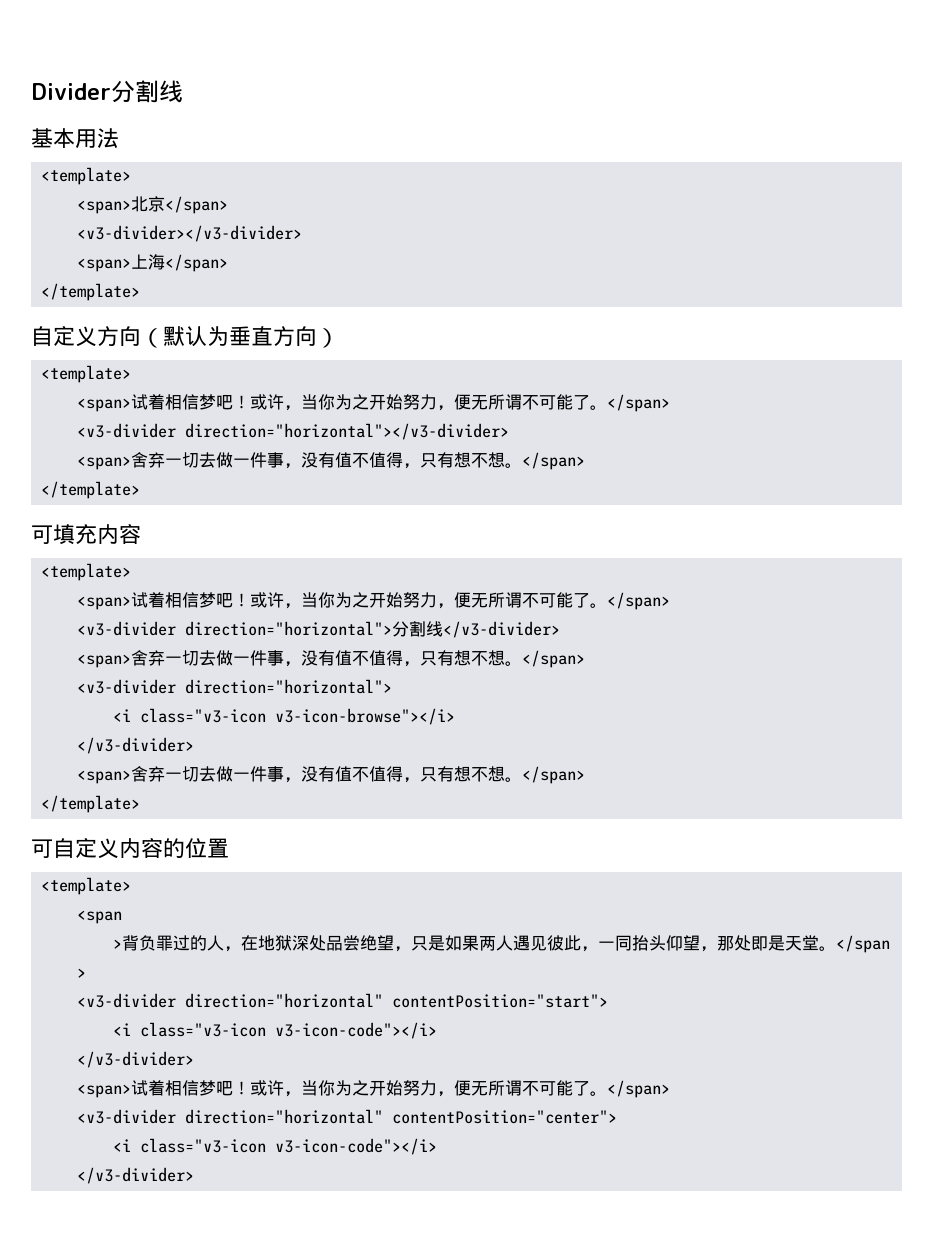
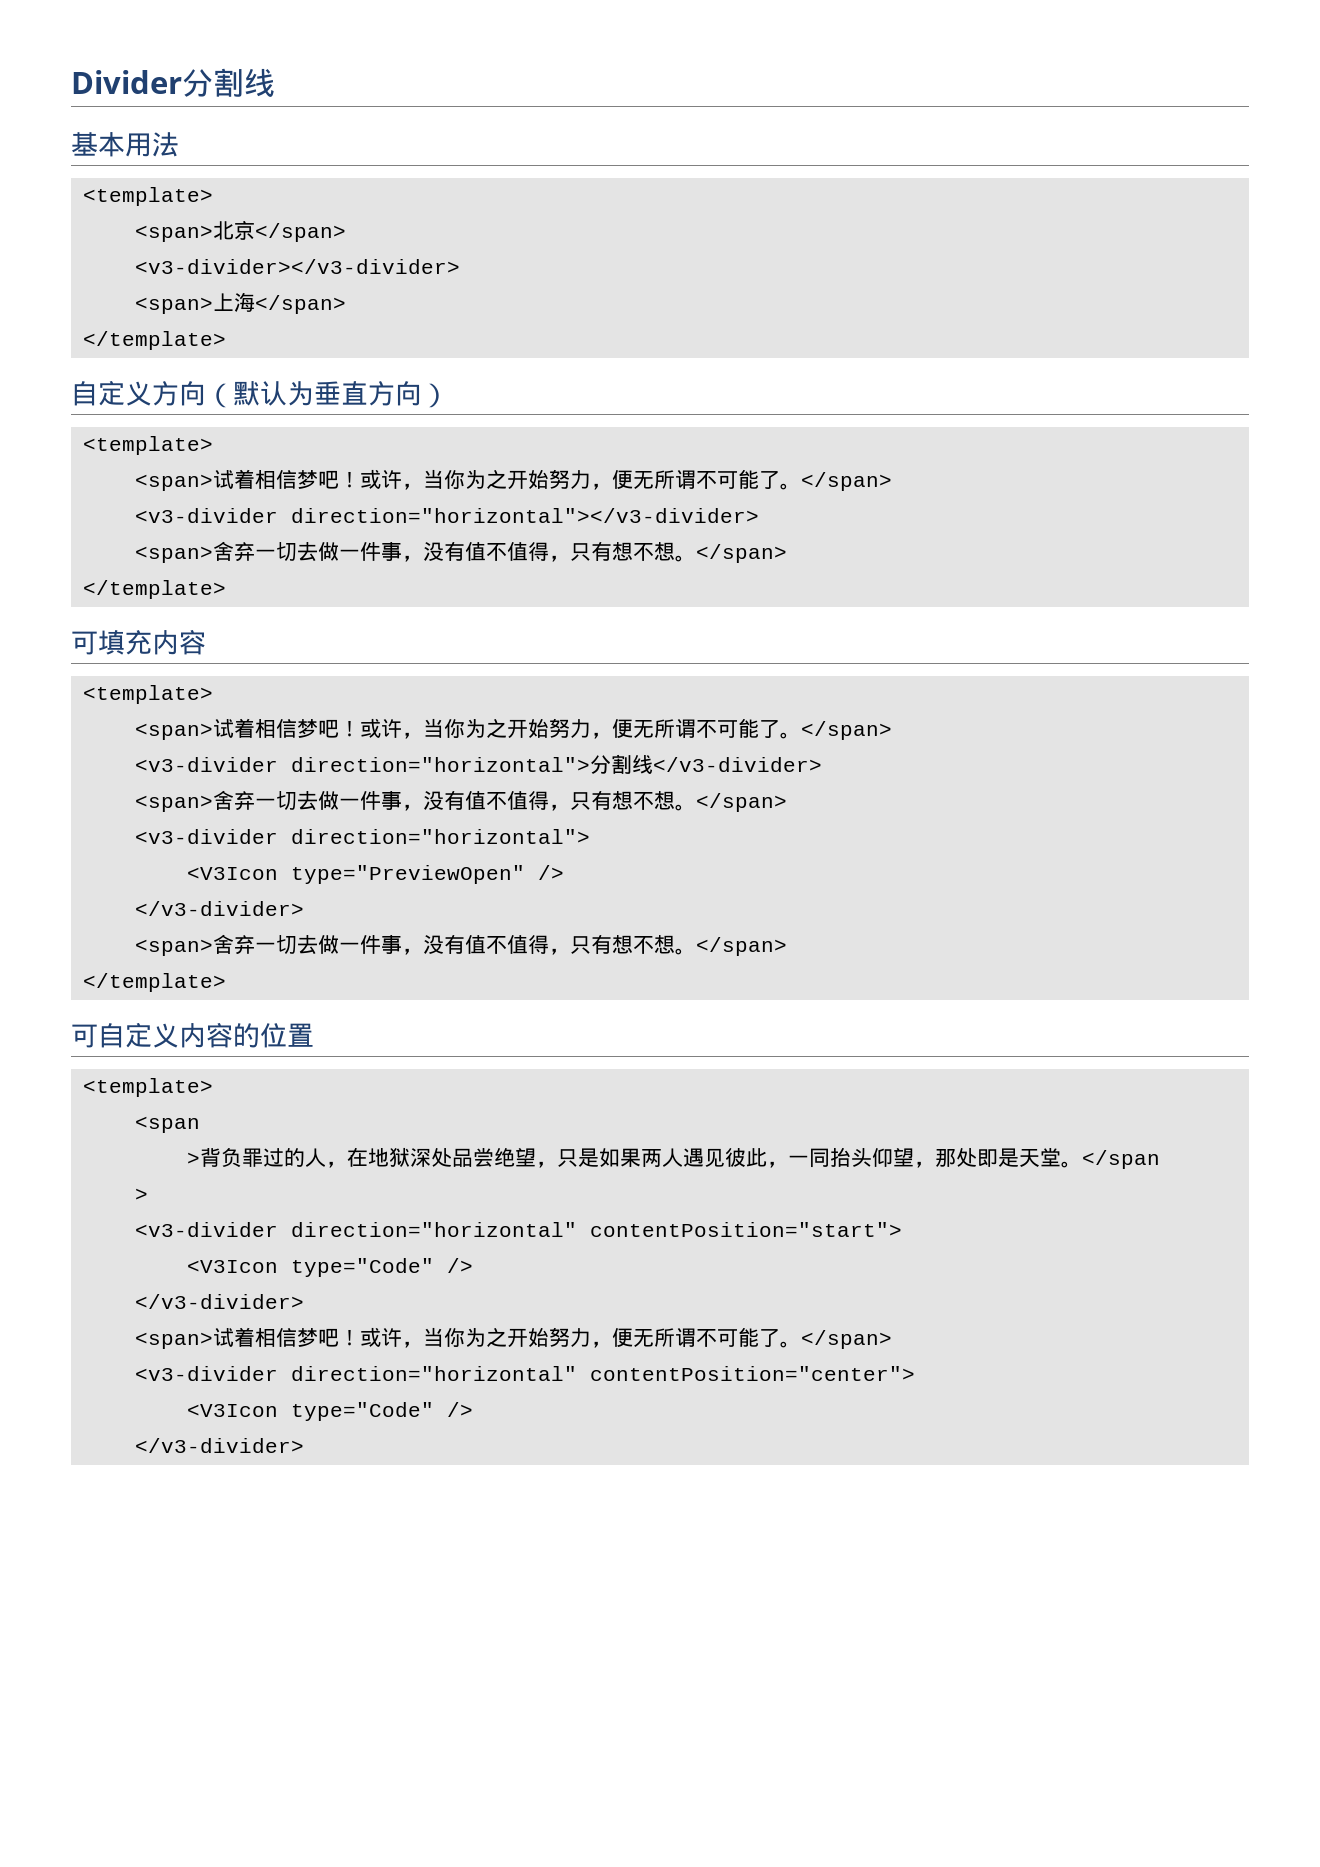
- <i class="v3-icon v3-icon-browse"></i>
+ <V3Icon type="PreviewOpen" />
  <v3-divider direction="horizontal" contentPosition="start">
- <i class="v3-icon v3-icon-code"></i>
+ <V3Icon type="Code" />
  <v3-divider direction="horizontal" contentPosition="center">
- <i class="v3-icon v3-icon-code"></i>
+ <V3Icon type="Code" />

